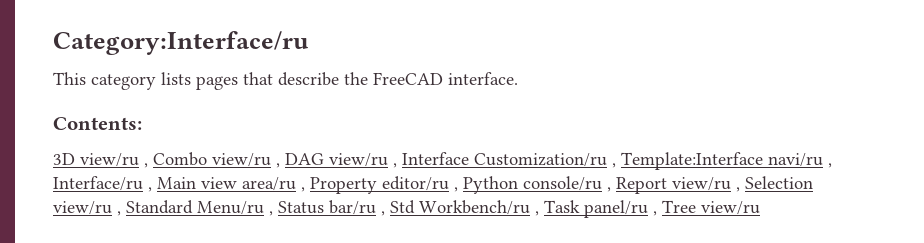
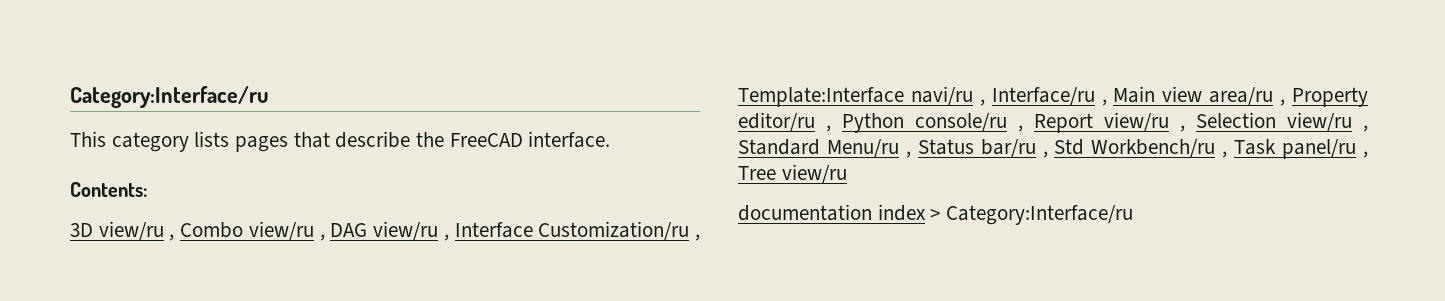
+ documentation index > Category:Interface/ru

